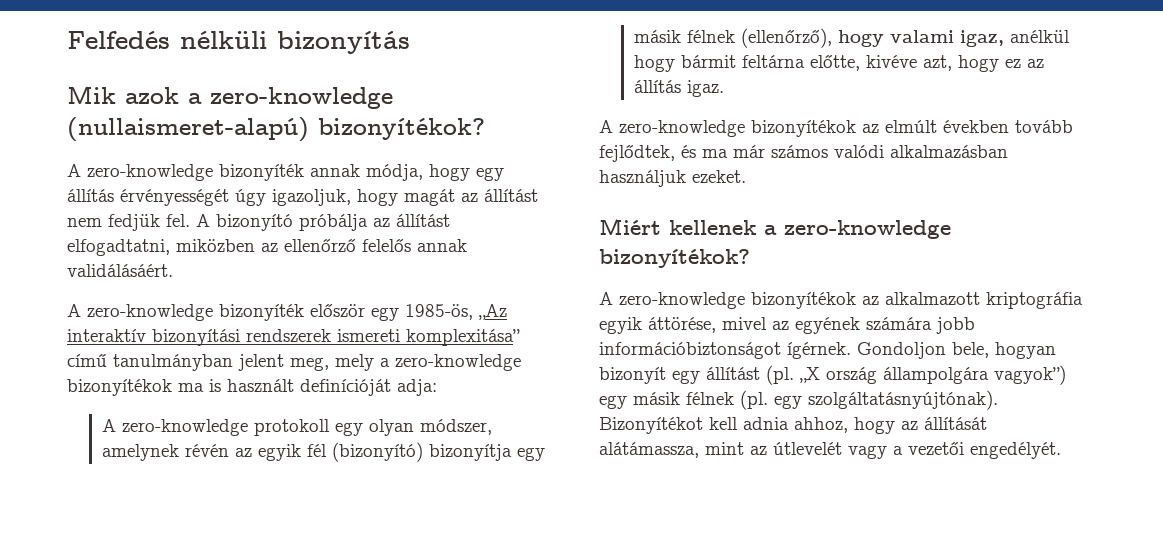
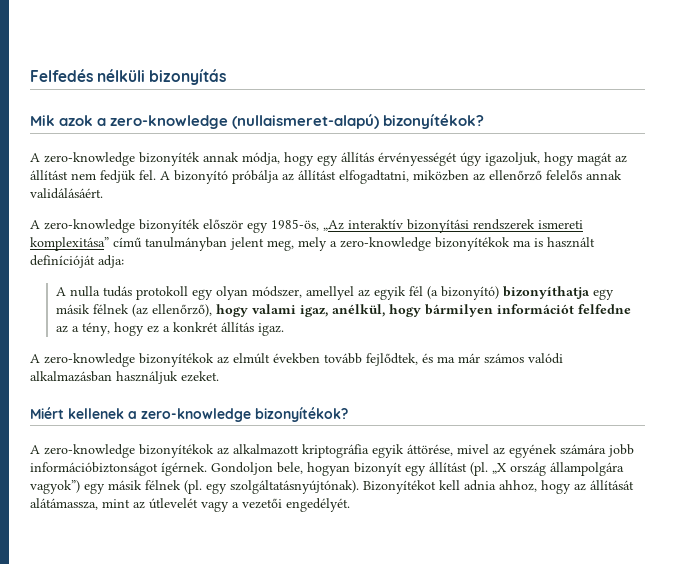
- A zero-knowledge protokoll egy olyan módszer, amelynek révén az egyik fél (bizonyító) bizonyítja egy másik félnek (ellenőrző), hogy valami igaz, anélkül hogy bármit feltárna előtte, kivéve azt, hogy ez az állítás igaz.
+ A nulla tudás protokoll egy olyan módszer, amellyel az egyik fél (a bizonyító) bizonyíthatja egy másik félnek (az ellenőrző), hogy valami igaz, anélkül, hogy bármilyen információt felfedne az a tény, hogy ez a konkrét állítás igaz.

